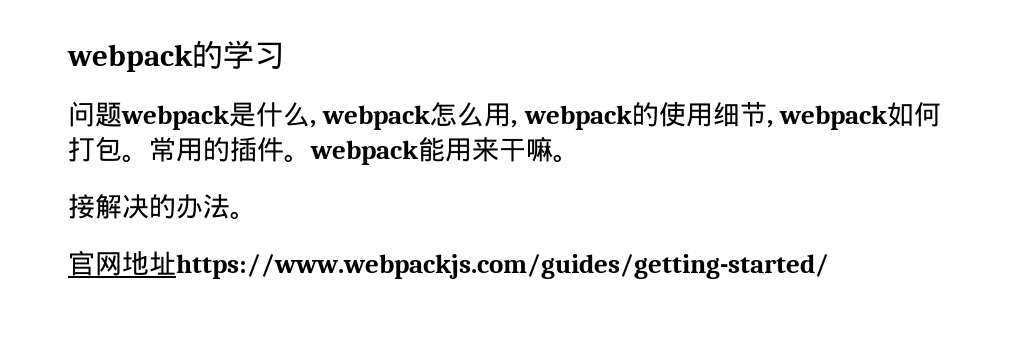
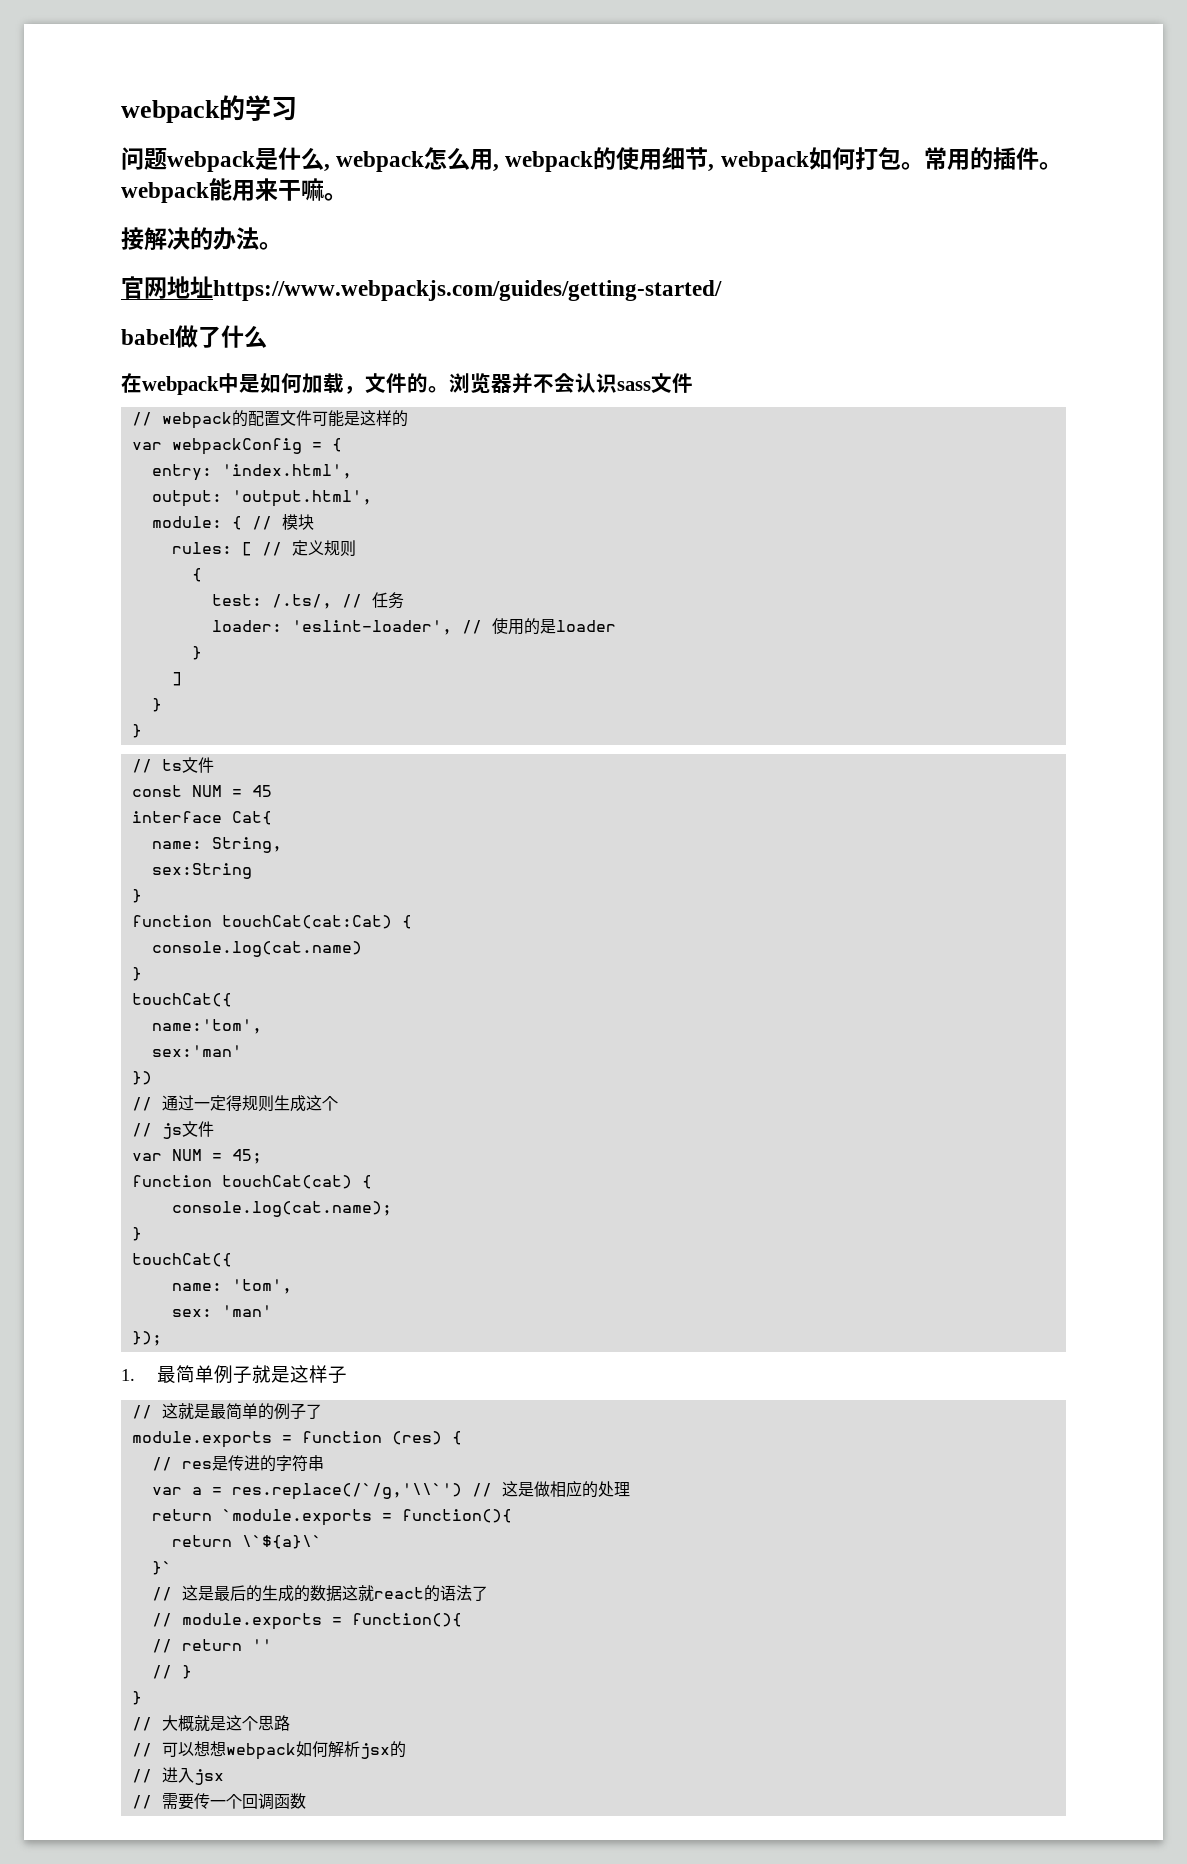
+ babel做了什么
+ 在webpack中是如何加载，文件的。浏览器并不会认识sass文件
+ // webpack的配置文件可能是这样的
+ var webpackConfig = {
+ entry: 'index.html',
+ output: 'output.html',
+ module: { // 模块
+ rules: [ // 定义规则
+ {
+ test: /.ts/, // 任务
+ loader: 'eslint-loader', // 使用的是loader
+ }
+ ]
+ }
+ }
+ // ts文件
+ const NUM = 45
+ interface Cat{
+ name: String,
+ sex:String
+ }
+ function touchCat(cat:Cat) {
+ console.log(cat.name)
+ }
+ touchCat({
+ name:'tom',
+ sex:'man'
+ })
+ // 通过一定得规则生成这个
+ // js文件
+ var NUM = 45;
+ function touchCat(cat) {
+ console.log(cat.name);
+ }
+ touchCat({
+ name: 'tom',
+ sex: 'man'
+ });
+ 1.最简单例子就是这样子
+ // 这就是最简单的例子了
+ module.exports = function (res) {
+ // res是传进的字符串
+ var a = res.replace(/`/g,'\\`') // 这是做相应的处理
+ return `module.exports = function(){
+ return \`${a}\`
+ }`
+ // 这是最后的生成的数据这就react的语法了
+ // module.exports = function(){
+ // return ''
+ // }
+ }
+ // 大概就是这个思路
+ // 可以想想webpack如何解析jsx的
+ // 进入jsx
+ // 需要传一个回调函数

